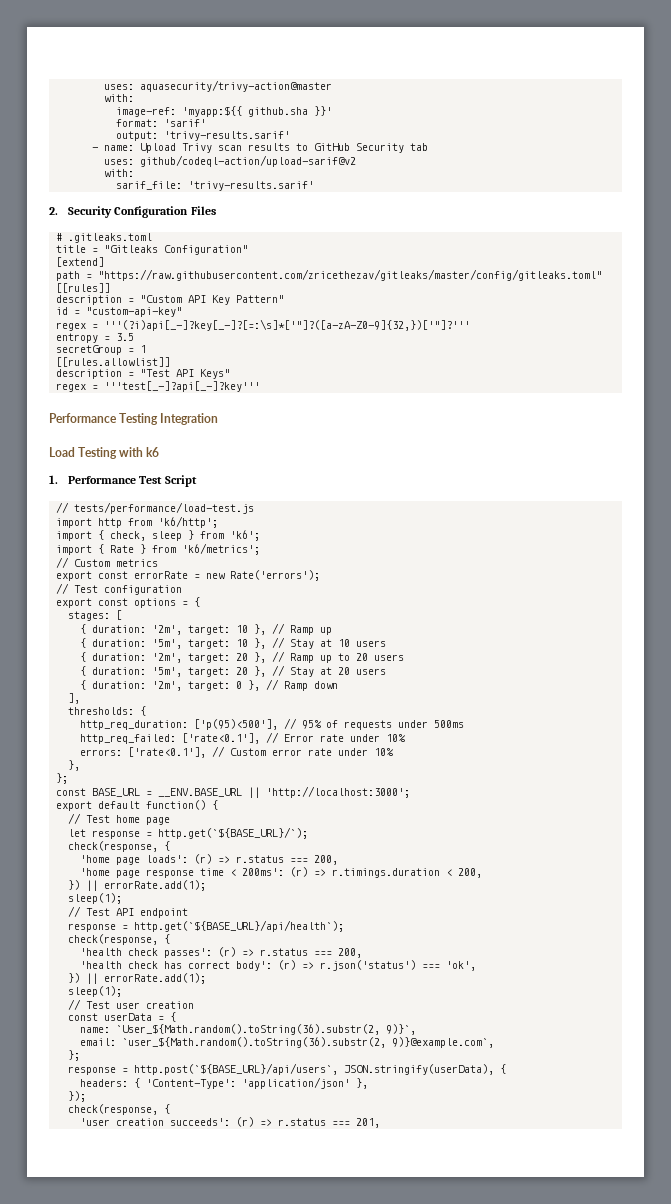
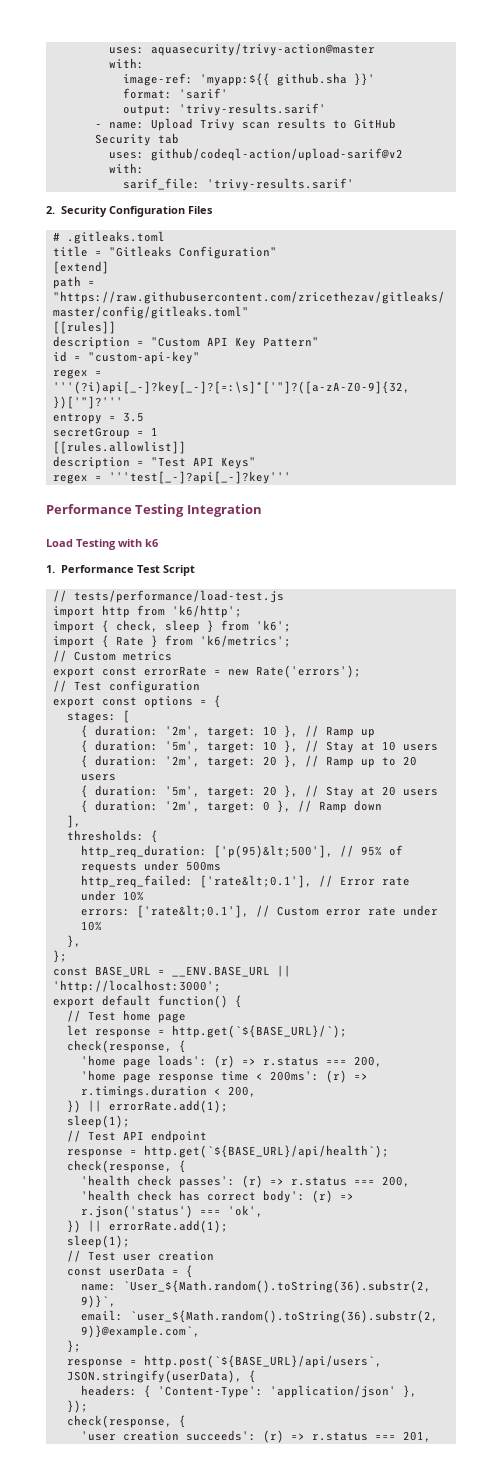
- http_req_duration: ['p(95)<500'], // 95% of requests under 500ms
+ http_req_duration: ['p(95)&lt;500'], // 95% of requests under 500ms
- http_req_failed: ['rate<0.1'], // Error rate under 10%
+ http_req_failed: ['rate&lt;0.1'], // Error rate under 10%
- errors: ['rate<0.1'], // Custom error rate under 10%
+ errors: ['rate&lt;0.1'], // Custom error rate under 10%

